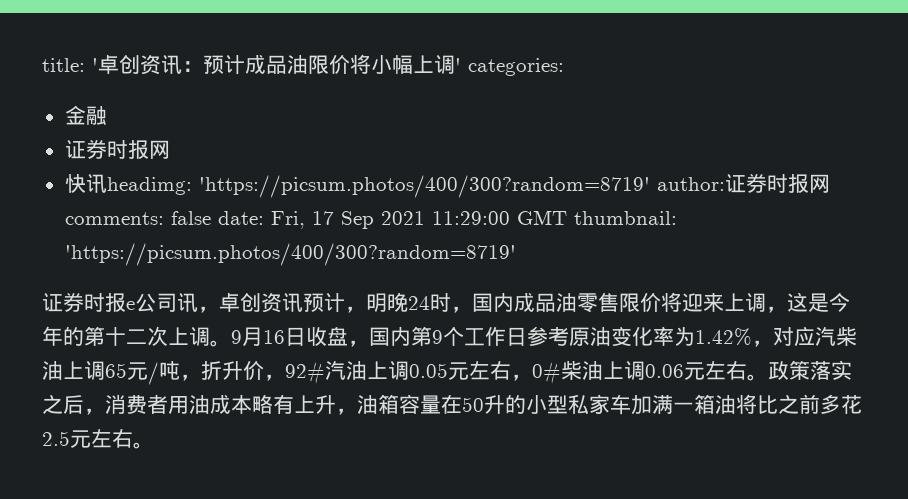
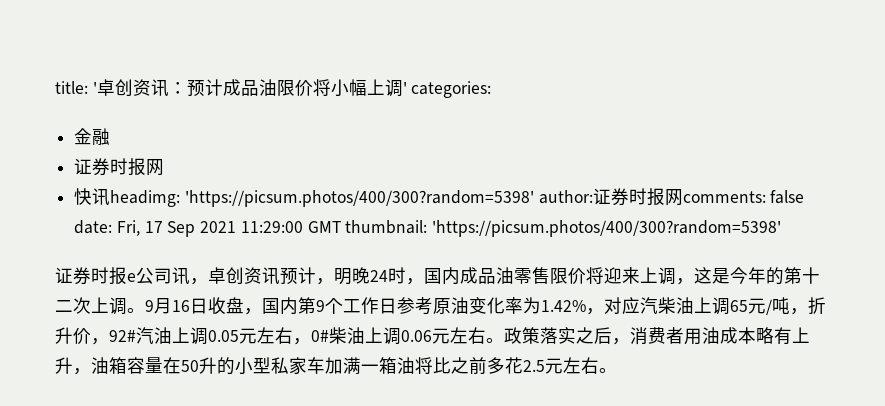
- 快讯headimg: 'https://picsum.photos/400/300?random=8719' author:证券时报网comments: false date: Fri, 17 Sep 2021 11:29:00 GMT thumbnail: 'https://picsum.photos/400/300?random=8719'
+ 快讯headimg: 'https://picsum.photos/400/300?random=5398' author:证券时报网comments: false date: Fri, 17 Sep 2021 11:29:00 GMT thumbnail: 'https://picsum.photos/400/300?random=5398'

